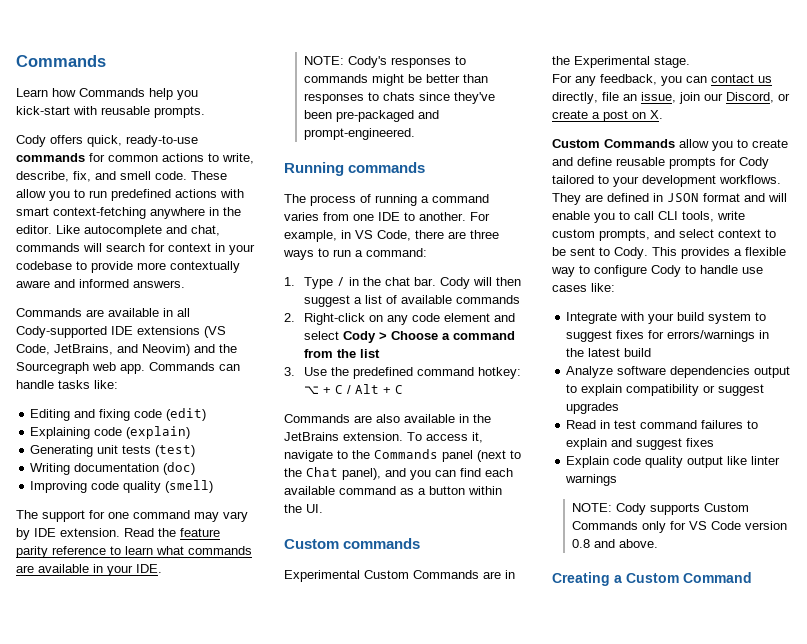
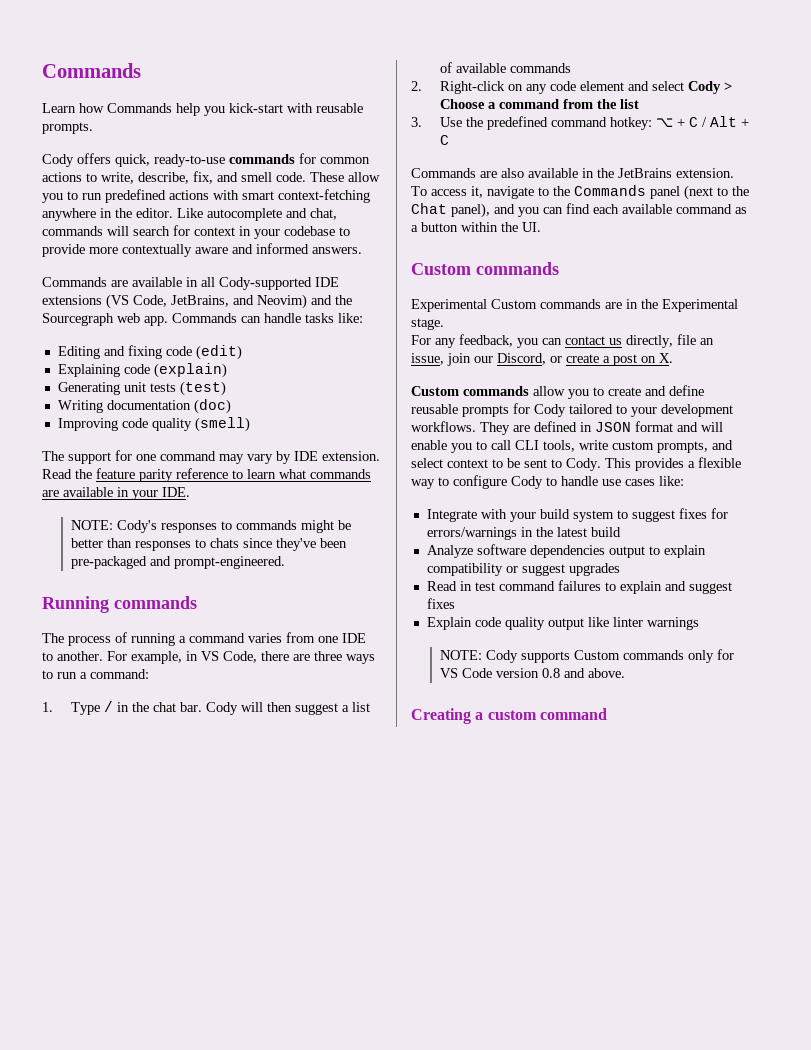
- Experimental Custom Commands are in the Experimental stage.
+ Experimental Custom commands are in the Experimental stage.
- Custom Commands allow you to create and define reusable prompts for Cody tailored to your development workflows.
+ Custom commands allow you to create and define reusable prompts for Cody tailored to your development workflows.
- NOTE: Cody supports Custom Commands only for VS Code version 0.8 and above.
+ NOTE: Cody supports Custom commands only for VS Code version 0.8 and above.
- Creating a Custom Command
+ Creating a custom command

